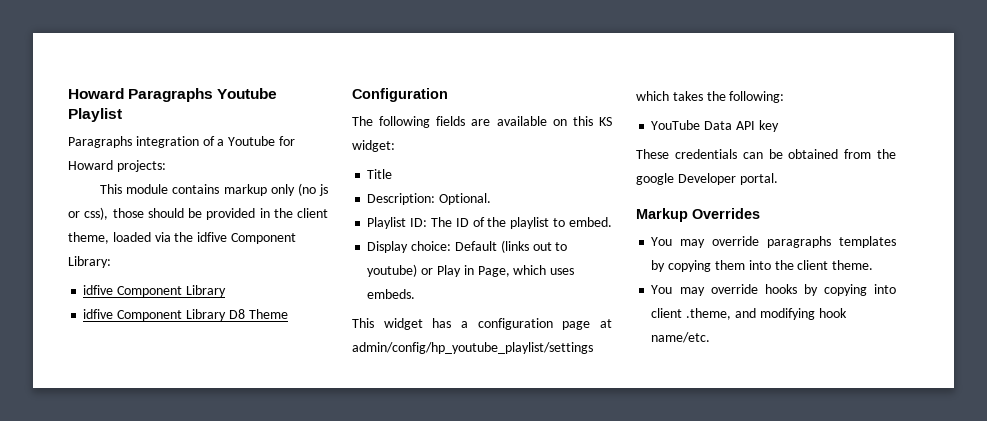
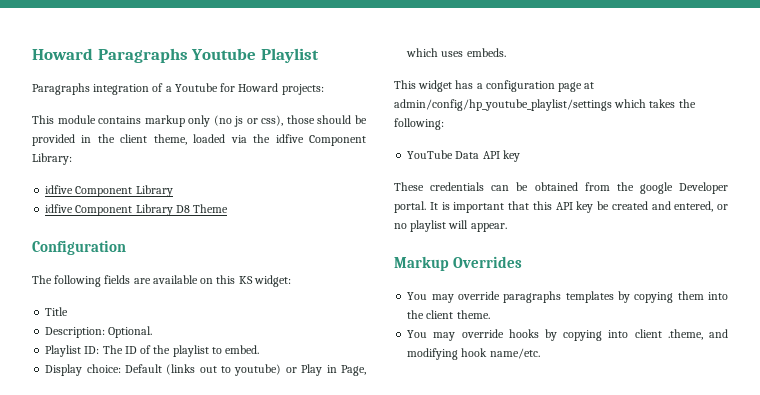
+ It is important that this API key be created and entered, or no playlist will appear.

